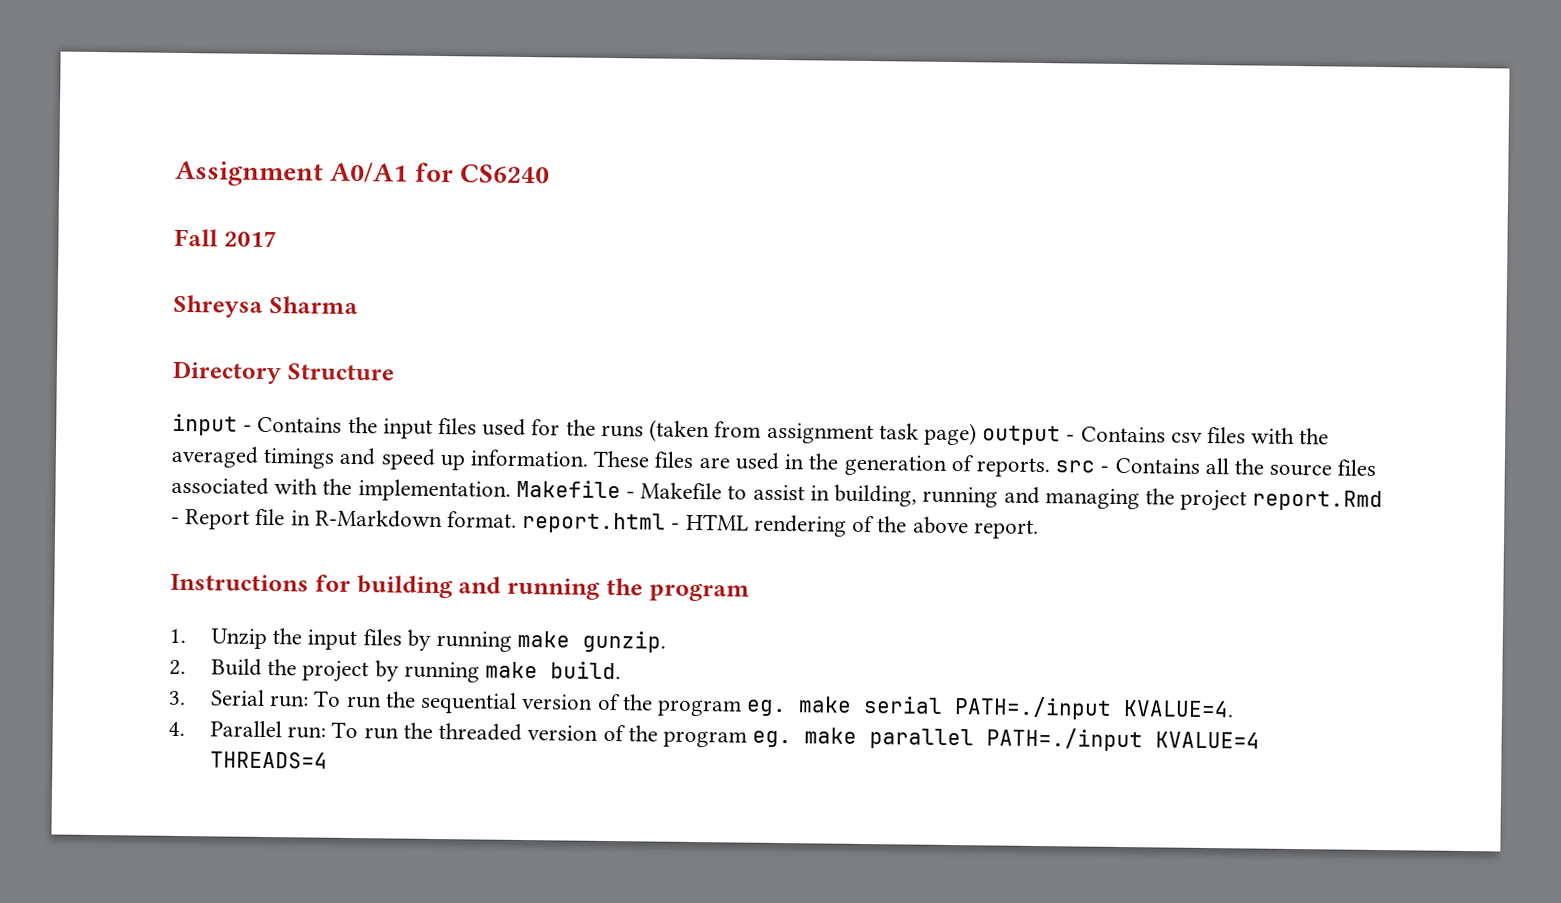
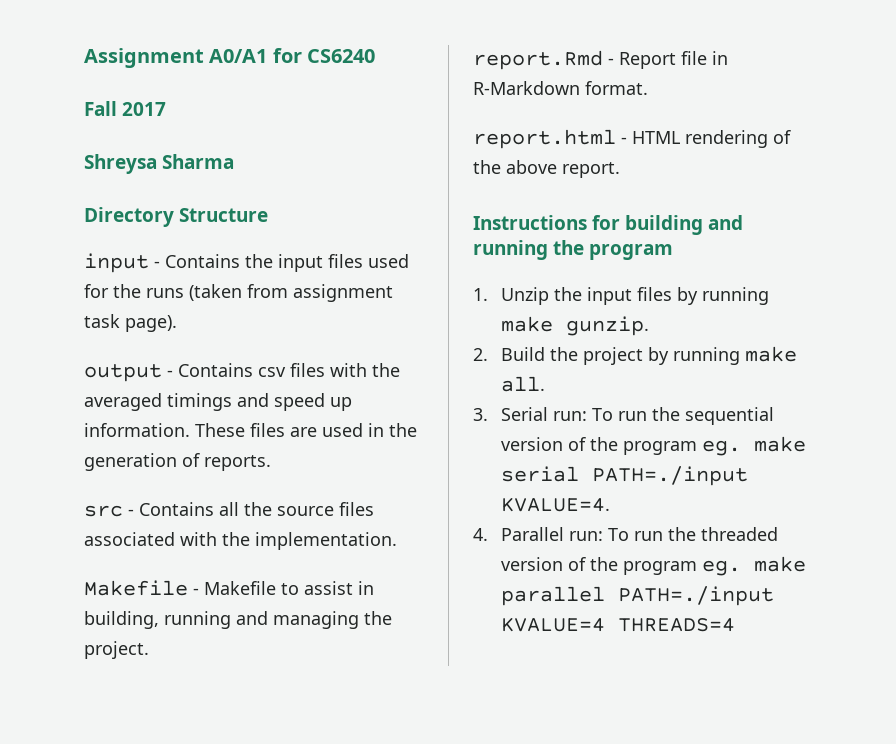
- input - Contains the input files used for the runs (taken from assignment task page) output - Contains csv files with the averaged timings and speed up information.
+ input - Contains the input files used for the runs (taken from assignment task page).
+ output - Contains csv files with the averaged timings and speed up information.
- These files are used in the generation of reports. src - Contains all the source files associated with the implementation. Makefile - Makefile to assist in building, running and managing the project report.Rmd - Report file in R-Markdown format. report.html - HTML rendering of the above report.
+ These files are used in the generation of reports.
+ src - Contains all the source files associated with the implementation.
+ Makefile - Makefile to assist in building, running and managing the project.
+ report.Rmd - Report file in R-Markdown format.
+ report.html - HTML rendering of the above report.
- 2. Build the project by running make build.
+ 2. Build the project by running make all.

